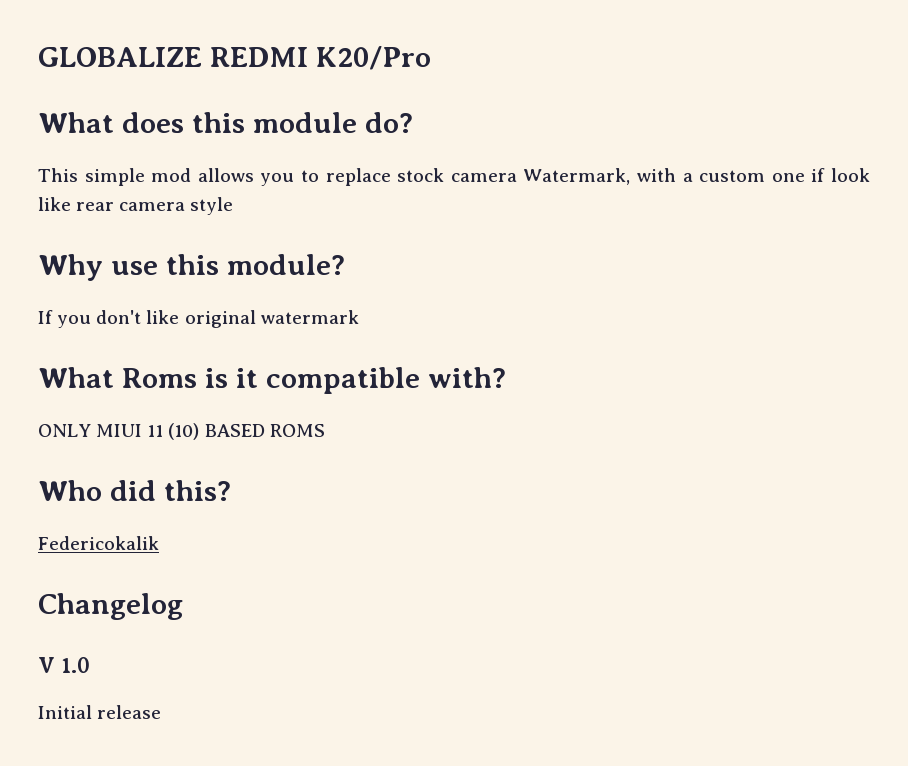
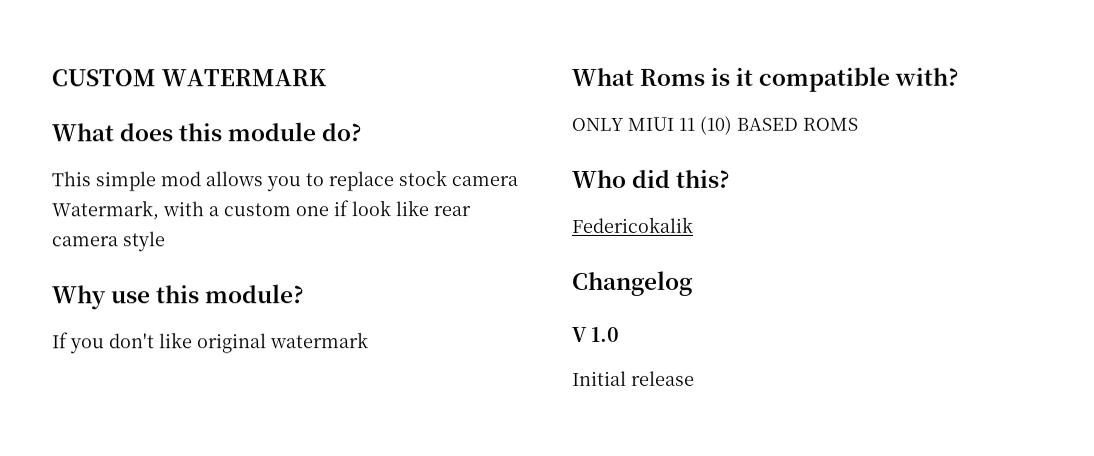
- GLOBALIZE REDMI K20/Pro
+ CUSTOM WATERMARK

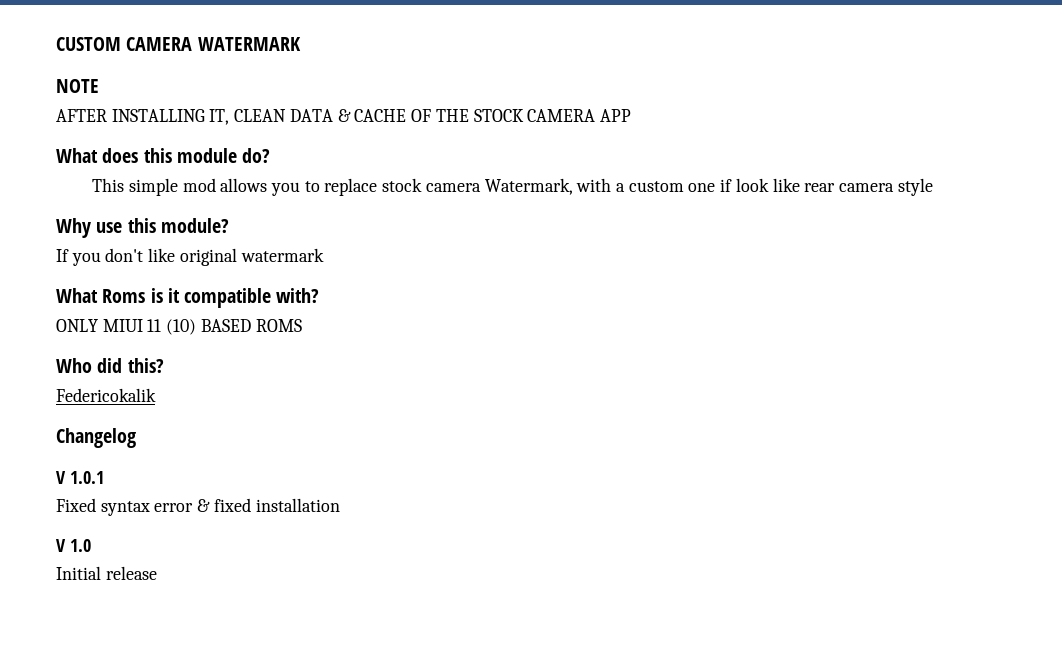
- CUSTOM WATERMARK
+ CUSTOM CAMERA WATERMARK
+ NOTE
+ AFTER INSTALLING IT, CLEAN DATA & CACHE OF THE STOCK CAMERA APP
+ V 1.0.1
+ Fixed syntax error & fixed installation

